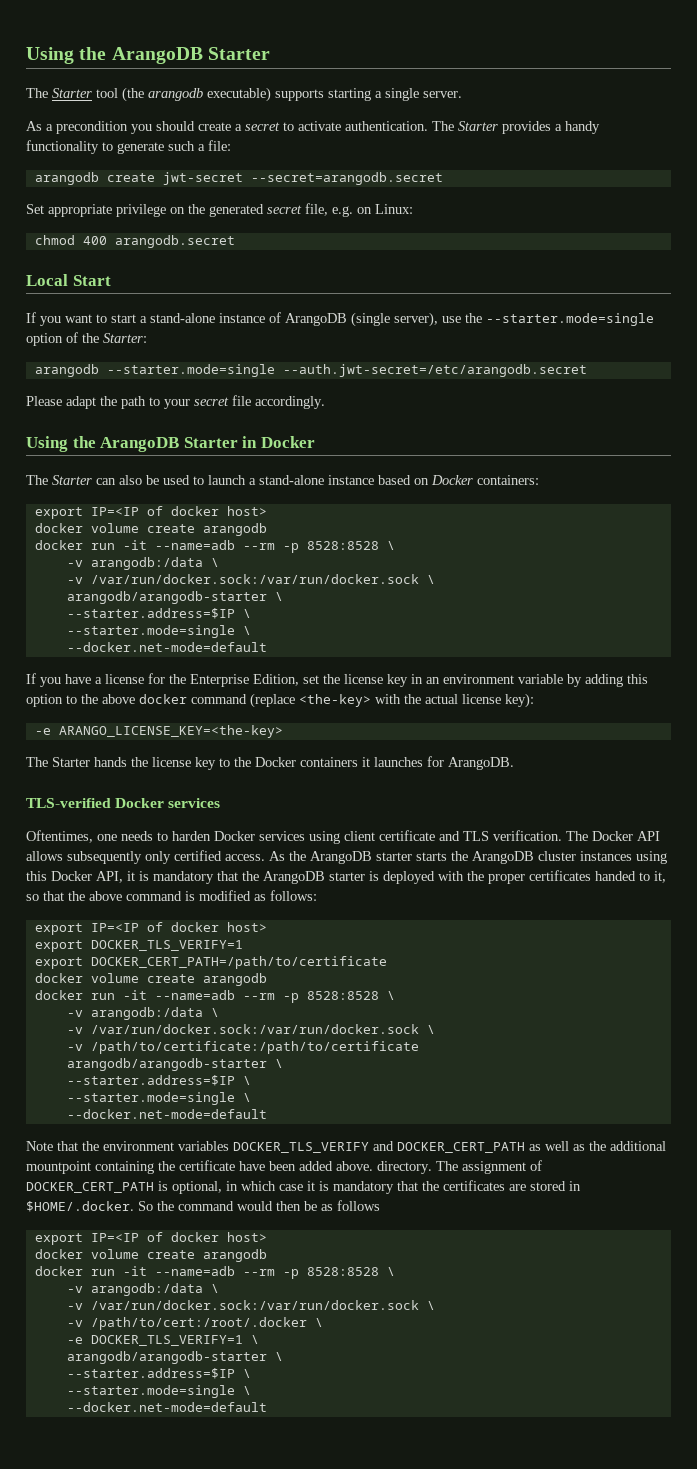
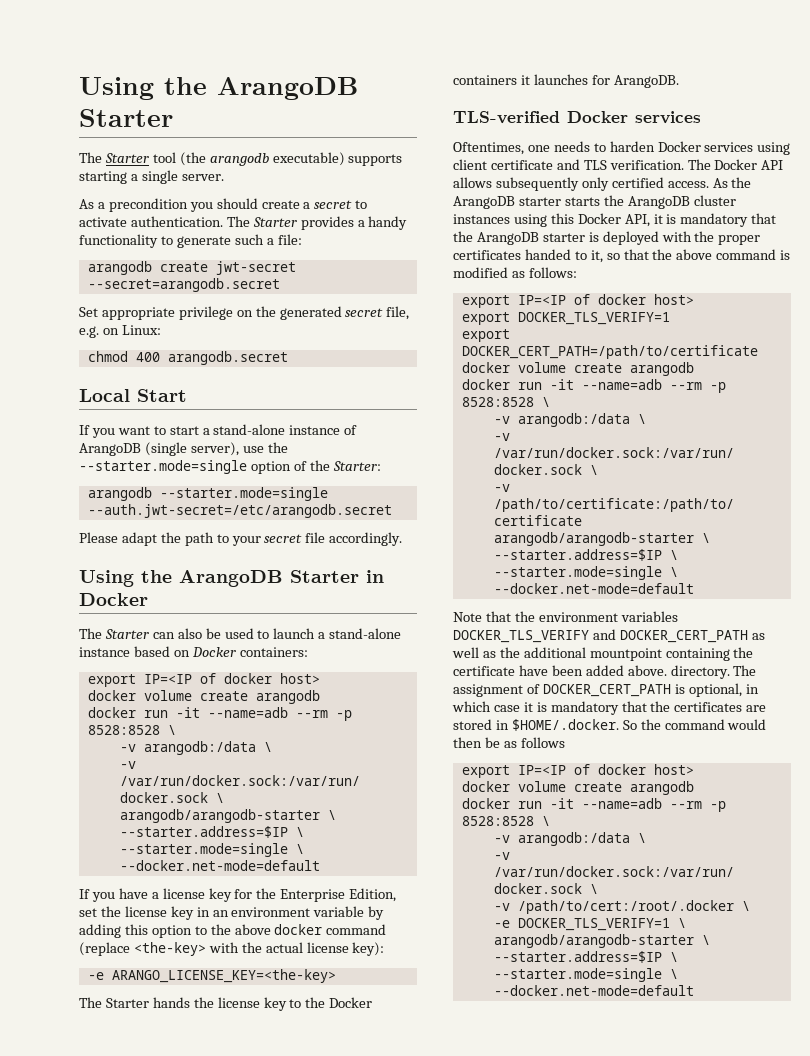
- If you have a license for the Enterprise Edition, set the license key in an environment variable by adding this option to the above docker command (replace <the-key> with the actual license key):
+ If you have a license key for the Enterprise Edition, set the license key in an environment variable by adding this option to the above docker command (replace <the-key> with the actual license key):

